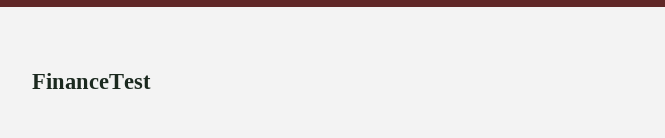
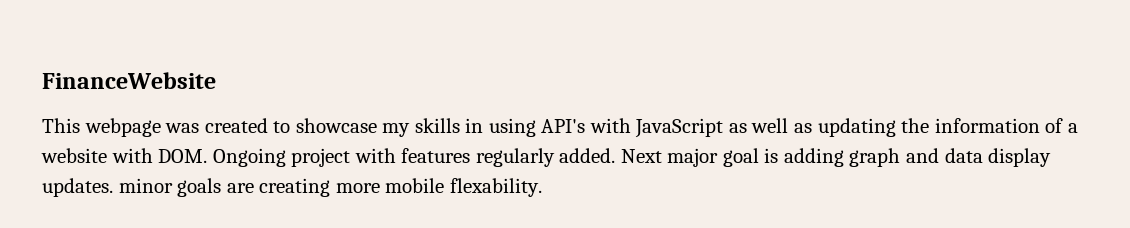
- FinanceTest
+ FinanceWebsite
+ This webpage was created to showcase my skills in using API's with JavaScript as well as updating the information of a website with DOM. Ongoing project with features regularly added. Next major goal is adding graph and data display updates. minor goals are creating more mobile flexability.

